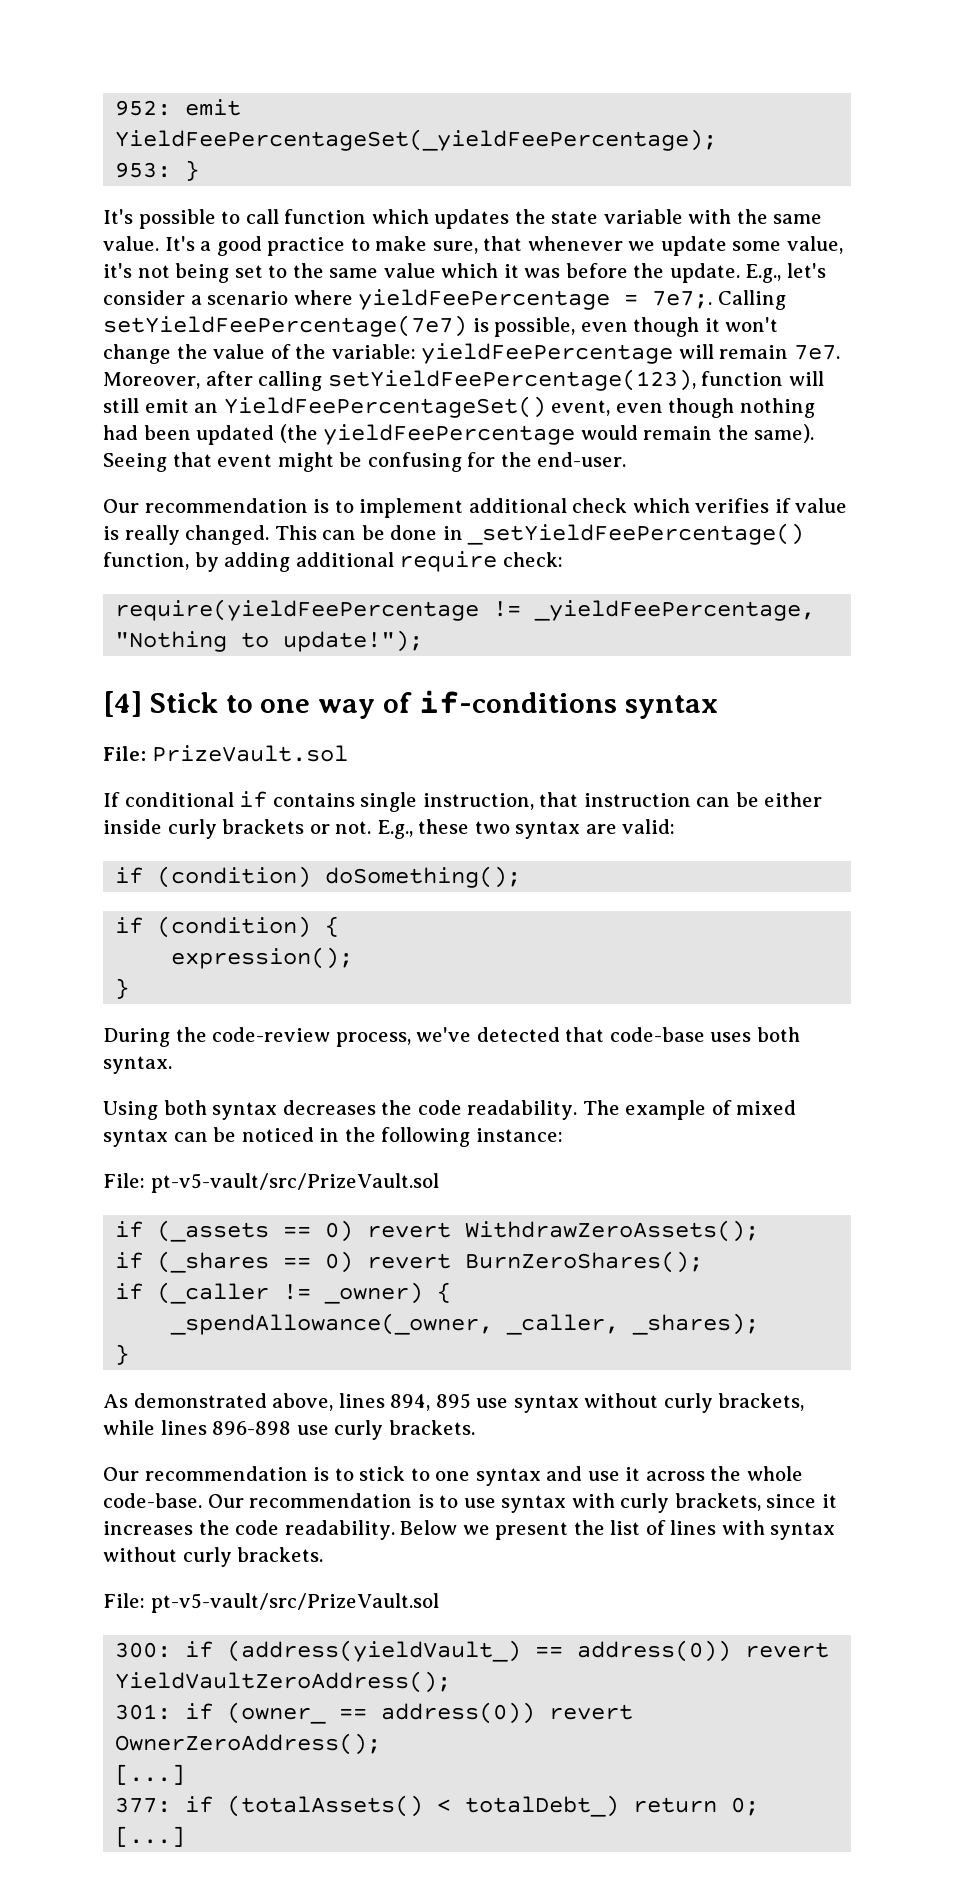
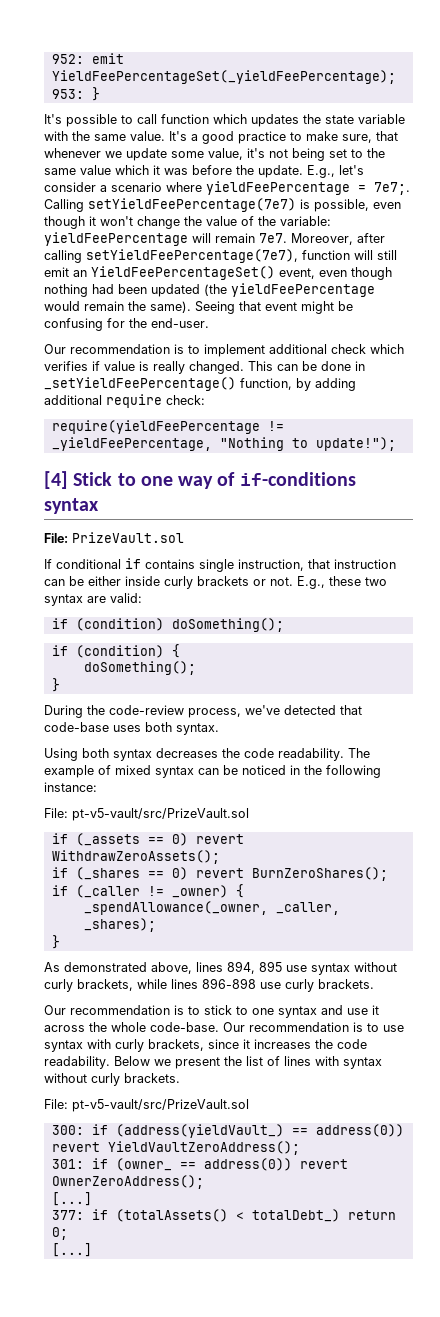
- Moreover, after calling setYieldFeePercentage(123), function will still emit an YieldFeePercentageSet() event, even though nothing had been updated (the yieldFeePercentage would remain the same).
+ Moreover, after calling setYieldFeePercentage(7e7), function will still emit an YieldFeePercentageSet() event, even though nothing had been updated (the yieldFeePercentage would remain the same).
  if (condition) {
- expression();
+ doSomething();

